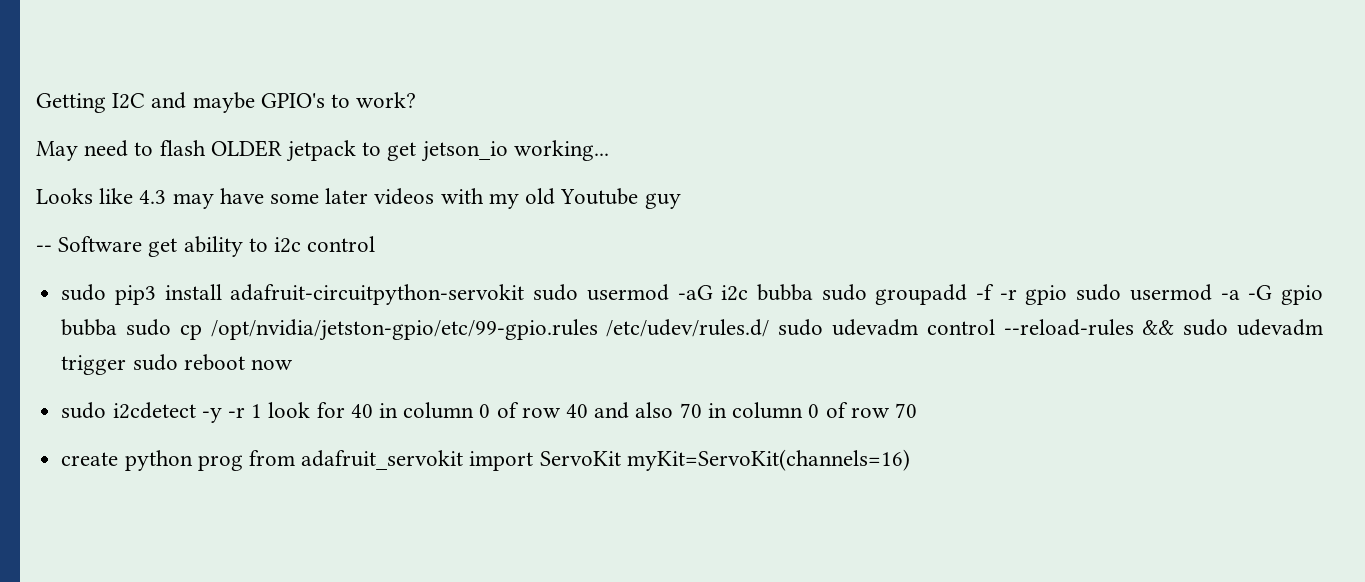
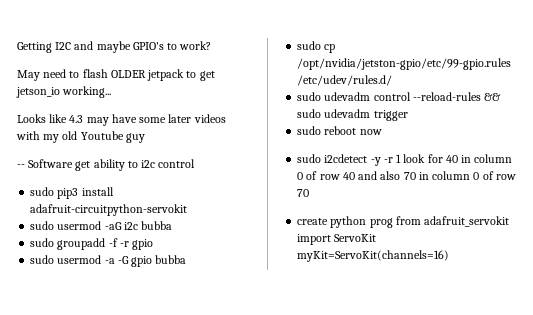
- sudo pip3 install adafruit-circuitpython-servokit sudo usermod -aG i2c bubba sudo groupadd -f -r gpio sudo usermod -a -G gpio bubba sudo cp /opt/nvidia/jetston-gpio/etc/99-gpio.rules /etc/udev/rules.d/ sudo udevadm control --reload-rules && sudo udevadm trigger sudo reboot now
+ sudo pip3 install adafruit-circuitpython-servokit
+ sudo usermod -aG i2c bubba
+ sudo groupadd -f -r gpio
+ sudo usermod -a -G gpio bubba
+ sudo cp /opt/nvidia/jetston-gpio/etc/99-gpio.rules /etc/udev/rules.d/
+ sudo udevadm control --reload-rules && sudo udevadm trigger
+ sudo reboot now

